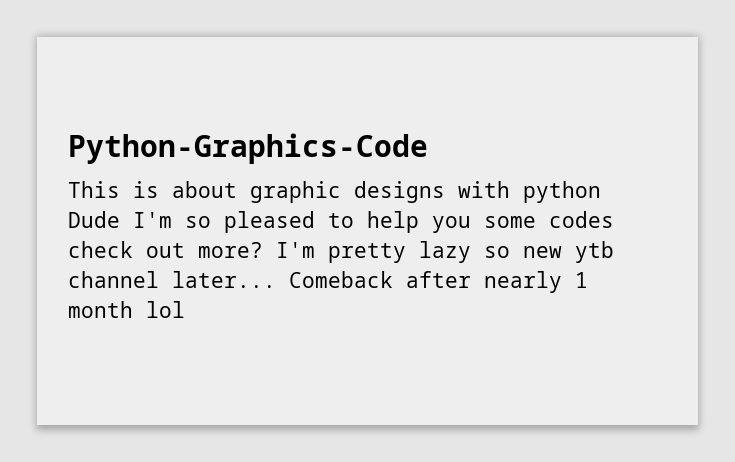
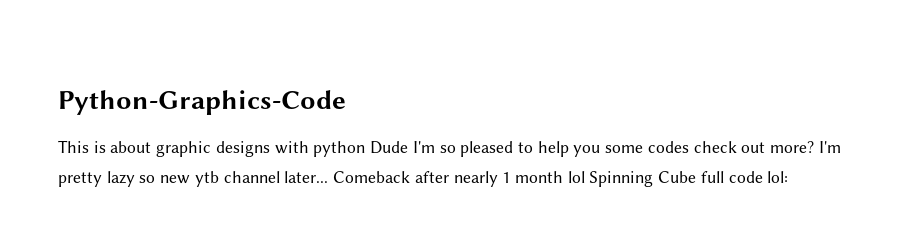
- Comeback after nearly 1 month lol
+ Comeback after nearly 1 month lol Spinning Cube full code lol:

